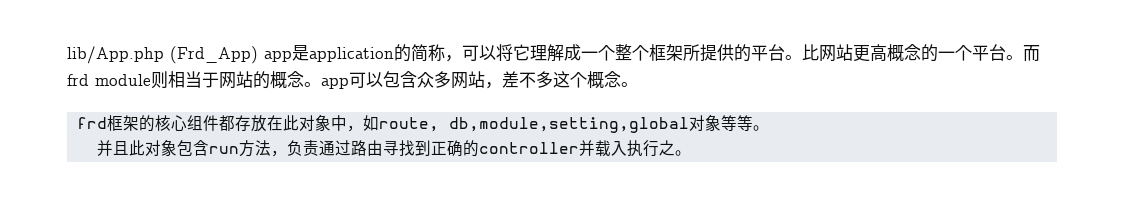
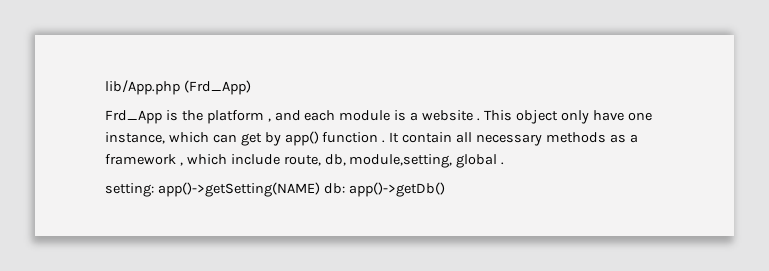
- lib/App.php (Frd_App) app是application的简称，可以将它理解成一个整个框架所提供的平台。比网站更高概念的一个平台。而frd module则相当于网站的概念。app可以包含众多网站，差不多这个概念。
- frd框架的核心组件都存放在此对象中，如route, db,module,setting,global对象等等。
- 并且此对象包含run方法，负责通过路由寻找到正确的controller并载入执行之。
+ lib/App.php (Frd_App)
+ Frd_App is the platform , and each module is a website . This object only have one instance, which can get by app() function . It contain all necessary methods as a framework , which include route, db, module,setting, global .
+ setting: app()->getSetting(NAME) db: app()->getDb()

